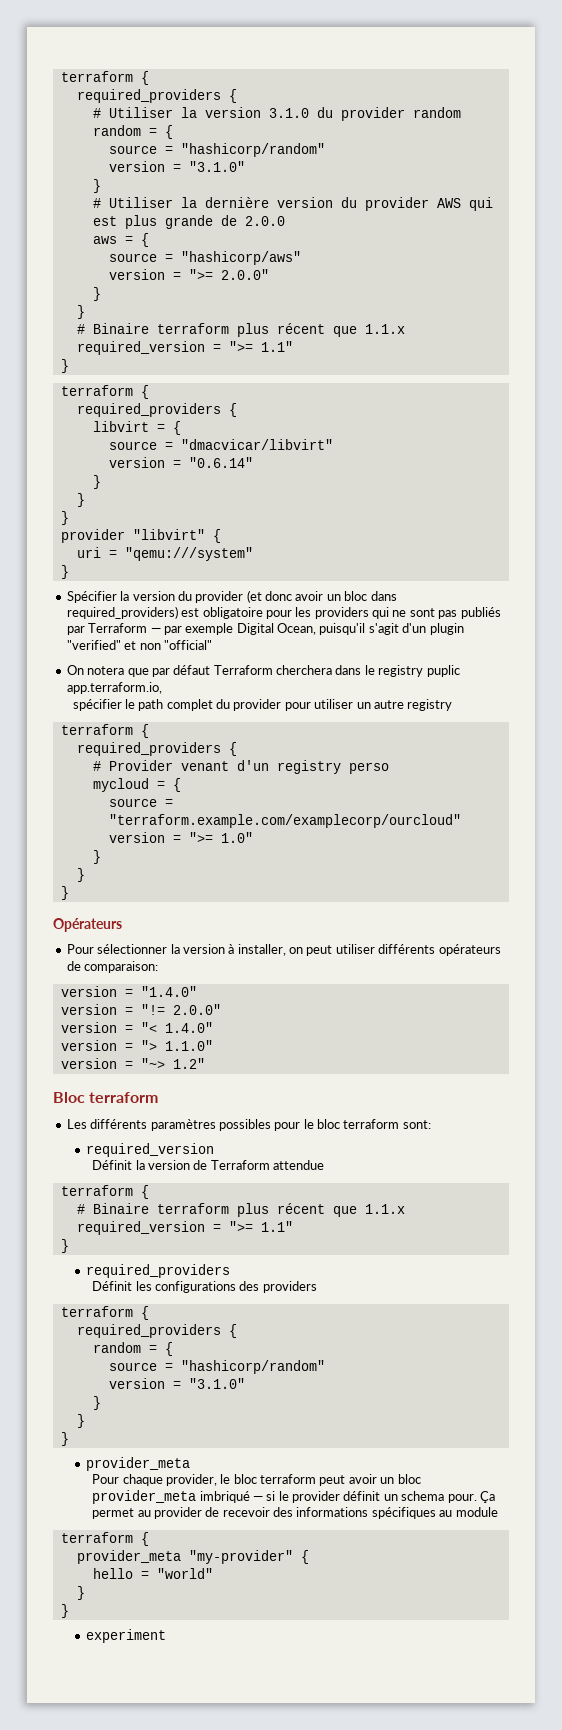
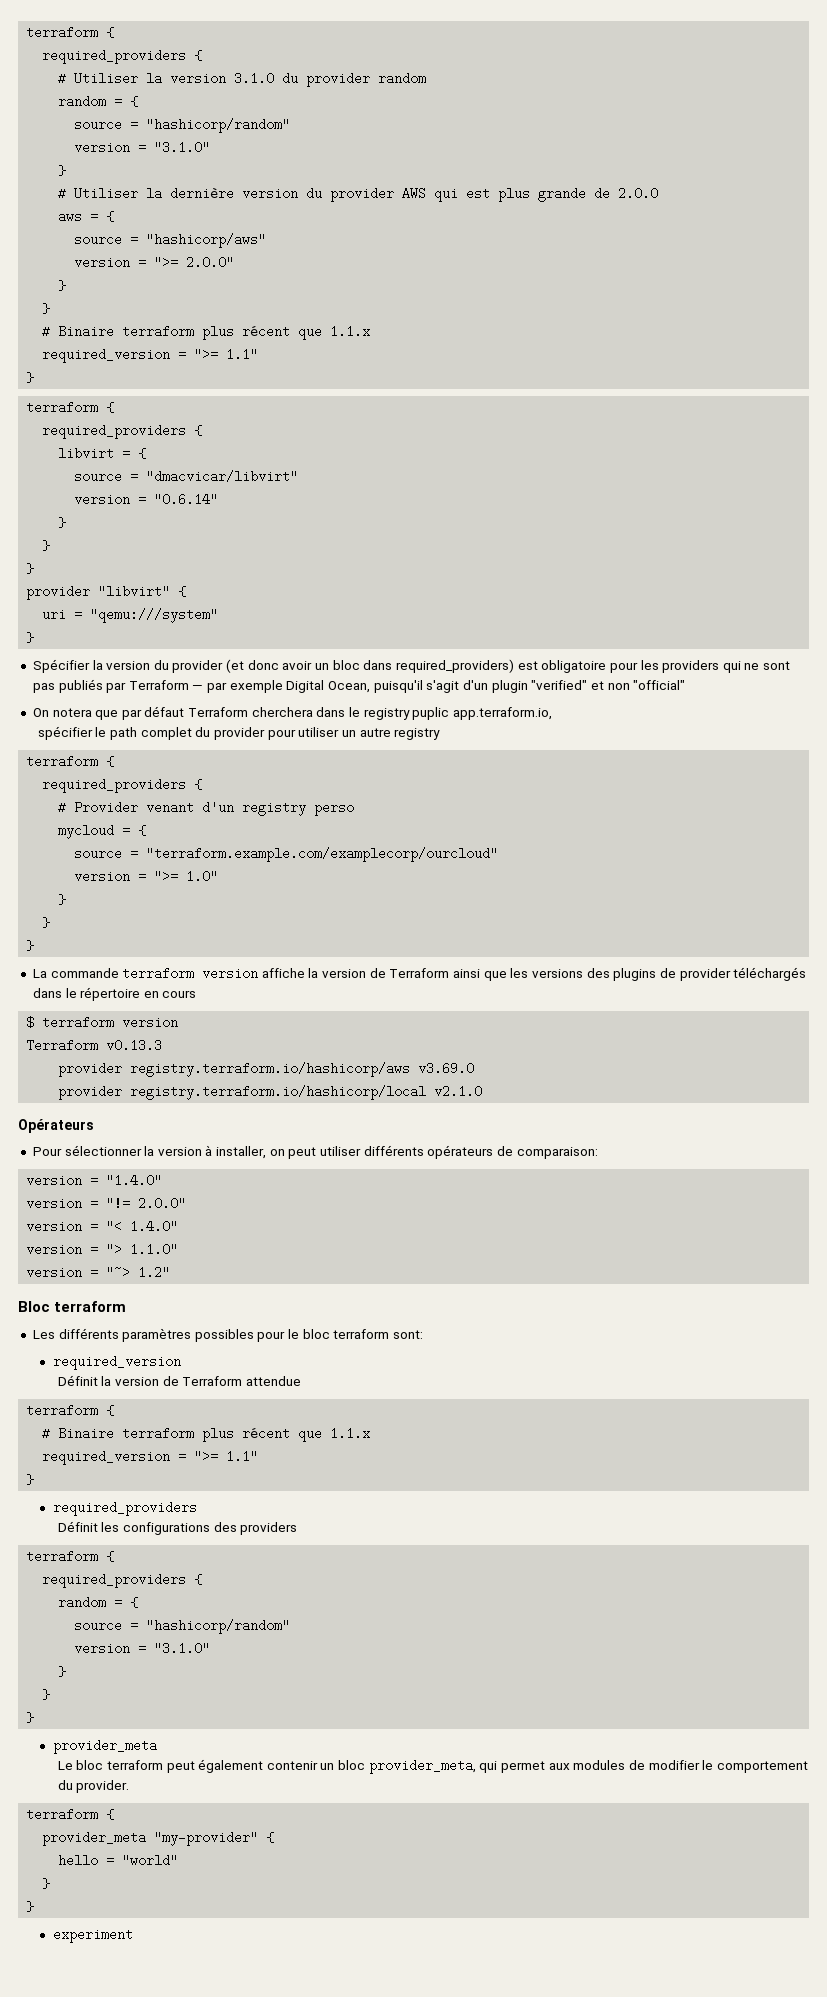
+ La commande terraform version affiche la version de Terraform ainsi que les versions des plugins de provider téléchargés dans le répertoire en cours
+ $ terraform version
+ Terraform v0.13.3
+ provider registry.terraform.io/hashicorp/aws v3.69.0
+ provider registry.terraform.io/hashicorp/local v2.1.0
- Pour chaque provider, le bloc terraform peut avoir un bloc provider_meta imbriqué — si le provider définit un schema pour. Ça permet au provider de recevoir des informations spécifiques au module
+ Le bloc terraform peut également contenir un bloc provider_meta, qui permet aux modules de modifier le comportement du provider.

